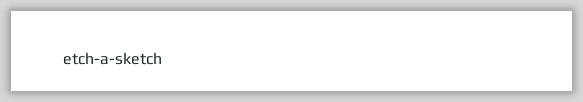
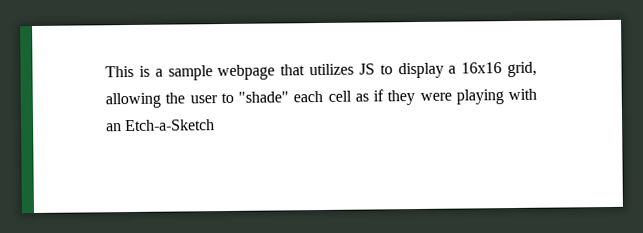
- etch-a-sketch
+ This is a sample webpage that utilizes JS to display a 16x16 grid, allowing the user to "shade" each cell as if they were playing with an Etch-a-Sketch

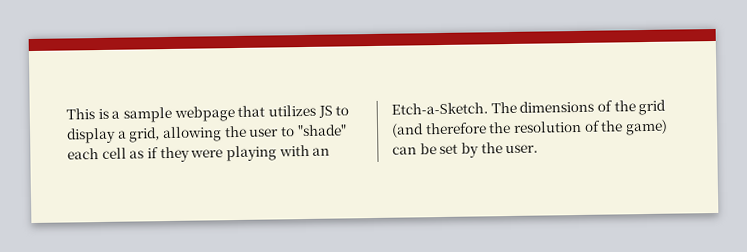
- This is a sample webpage that utilizes JS to display a 16x16 grid, allowing the user to "shade" each cell as if they were playing with an Etch-a-Sketch
+ This is a sample webpage that utilizes JS to display a grid, allowing the user to "shade" each cell as if they were playing with an Etch-a-Sketch. The dimensions of the grid (and therefore the resolution of the game) can be set by the user.

